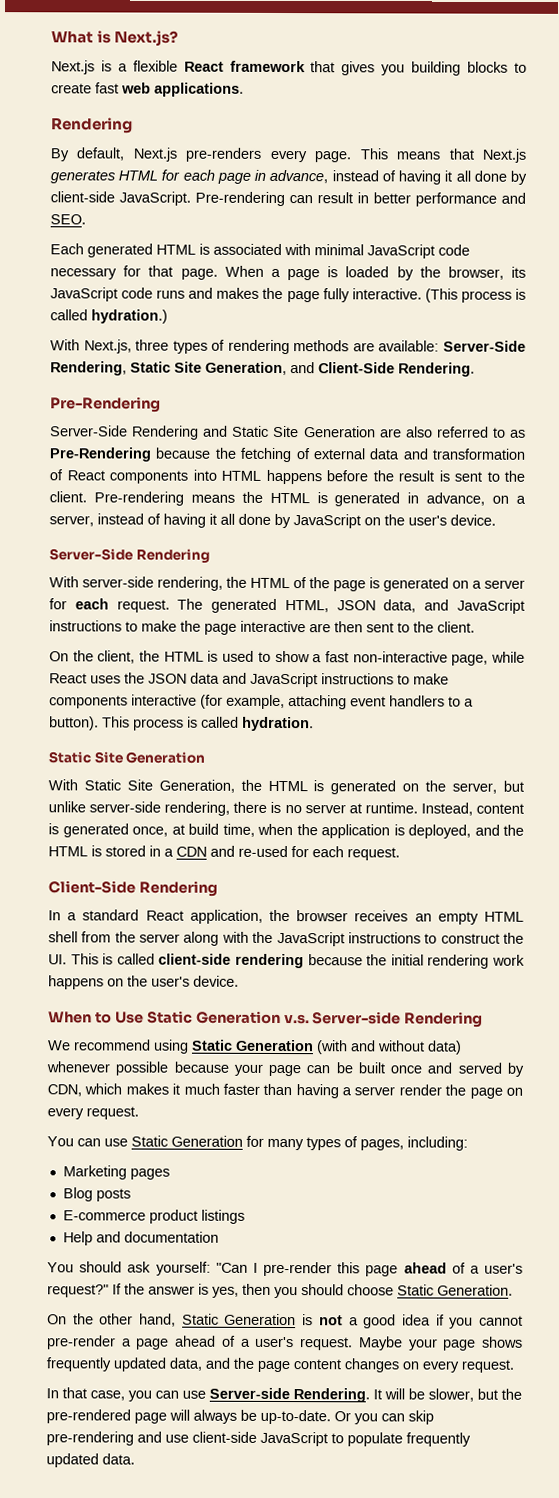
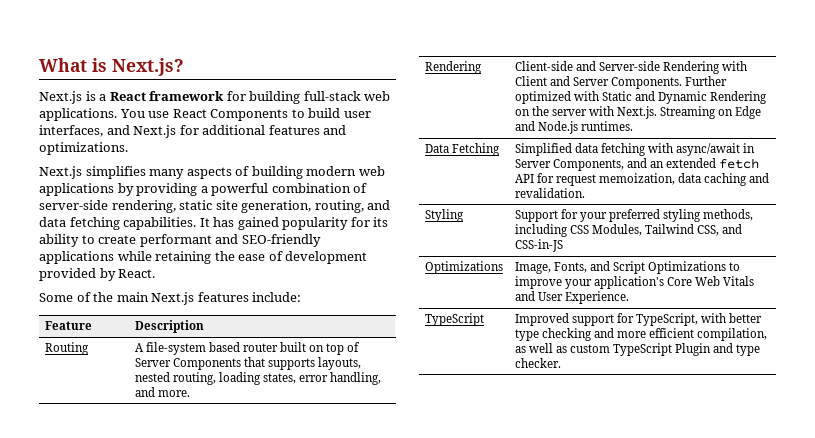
- Next.js is a flexible React framework that gives you building blocks to create fast web applications.
- Rendering
- By default, Next.js pre-renders every page. This means that Next.js generates HTML for each page in advance, instead of having it all done by client-side JavaScript. Pre-rendering can result in better performance and SEO.
- Each generated HTML is associated with minimal JavaScript code necessary for that page. When a page is loaded by the browser, its JavaScript code runs and makes the page fully interactive. (This process is called hydration.)
- With Next.js, three types of rendering methods are available: Server-Side Rendering, Static Site Generation, and Client-Side Rendering.
- Pre-Rendering
- Server-Side Rendering and Static Site Generation are also referred to as Pre-Rendering because the fetching of external data and transformation of React components into HTML happens before the result is sent to the client. Pre-rendering means the HTML is generated in advance, on a server, instead of having it all done by JavaScript on the user's device.
- Server-Side Rendering
- With server-side rendering, the HTML of the page is generated on a server for each request. The generated HTML, JSON data, and JavaScript instructions to make the page interactive are then sent to the client.
- On the client, the HTML is used to show a fast non-interactive page, while React uses the JSON data and JavaScript instructions to make components interactive (for example, attaching event handlers to a button). This process is called hydration.
- Static Site Generation
- With Static Site Generation, the HTML is generated on the server, but unlike server-side rendering, there is no server at runtime. Instead, content is generated once, at build time, when the application is deployed, and the HTML is stored in a CDN and re-used for each request.
- Client-Side Rendering
- In a standard React application, the browser receives an empty HTML shell from the server along with the JavaScript instructions to construct the UI. This is called client-side rendering because the initial rendering work happens on the user's device.
- When to Use Static Generation v.s. Server-side Rendering
- We recommend using Static Generation (with and without data) whenever possible because your page can be built once and served by CDN, which makes it much faster than having a server render the page on every request.
- You can use Static Generation for many types of pages, including:
- Marketing pages
- Blog posts
- E-commerce product listings
- Help and documentation
- You should ask yourself: "Can I pre-render this page ahead of a user's request?" If the answer is yes, then you should choose Static Generation.
- On the other hand, Static Generation is not a good idea if you cannot pre-render a page ahead of a user's request. Maybe your page shows frequently updated data, and the page content changes on every request.
- In that case, you can use Server-side Rendering. It will be slower, but the pre-rendered page will always be up-to-date. Or you can skip pre-rendering and use client-side JavaScript to populate frequently updated data.
+ Next.js is a React framework for building full-stack web applications. You use React Components to build user interfaces, and Next.js for additional features and optimizations.
+ Next.js simplifies many aspects of building modern web applications by providing a powerful combination of server-side rendering, static site generation, routing, and data fetching capabilities. It has gained popularity for its ability to create performant and SEO-friendly applications while retaining the ease of development provided by React.
+ Some of the main Next.js features include:
+ Feature | Description
+ Routing | A file-system based router built on top of Server Components that supports layouts, nested routing, loading states, error handling, and more.
+ Rendering | Client-side and Server-side Rendering with Client and Server Components. Further optimized with Static and Dynamic Rendering on the server with Next.js. Streaming on Edge and Node.js runtimes.
+ Data Fetching | Simplified data fetching with async/await in Server Components, and an extended fetch API for request memoization, data caching and revalidation.
+ Styling | Support for your preferred styling methods, including CSS Modules, Tailwind CSS, and CSS-in-JS
+ Optimizations | Image, Fonts, and Script Optimizations to improve your application's Core Web Vitals and User Experience.
+ TypeScript | Improved support for TypeScript, with better type checking and more efficient compilation, as well as custom TypeScript Plugin and type checker.

